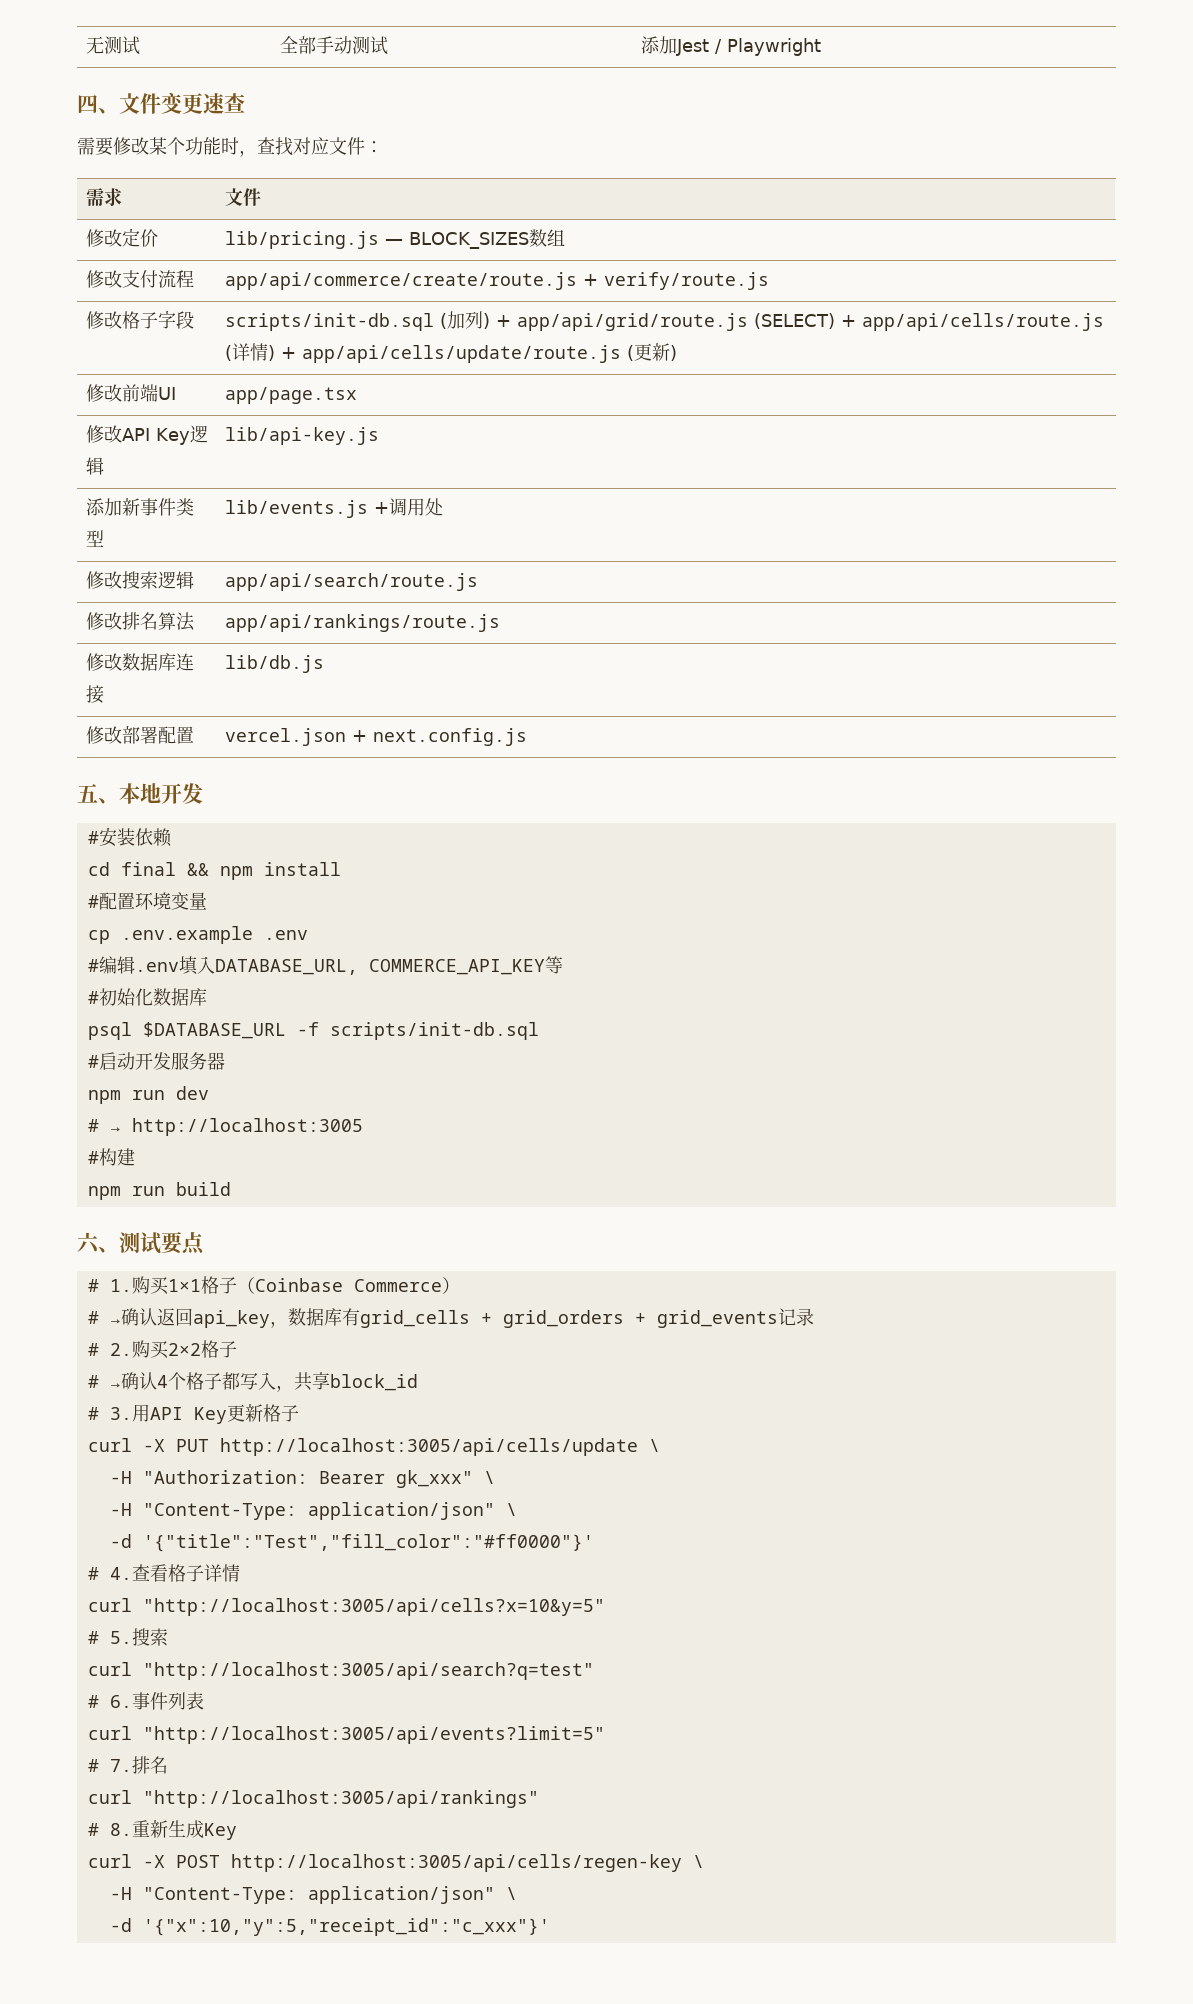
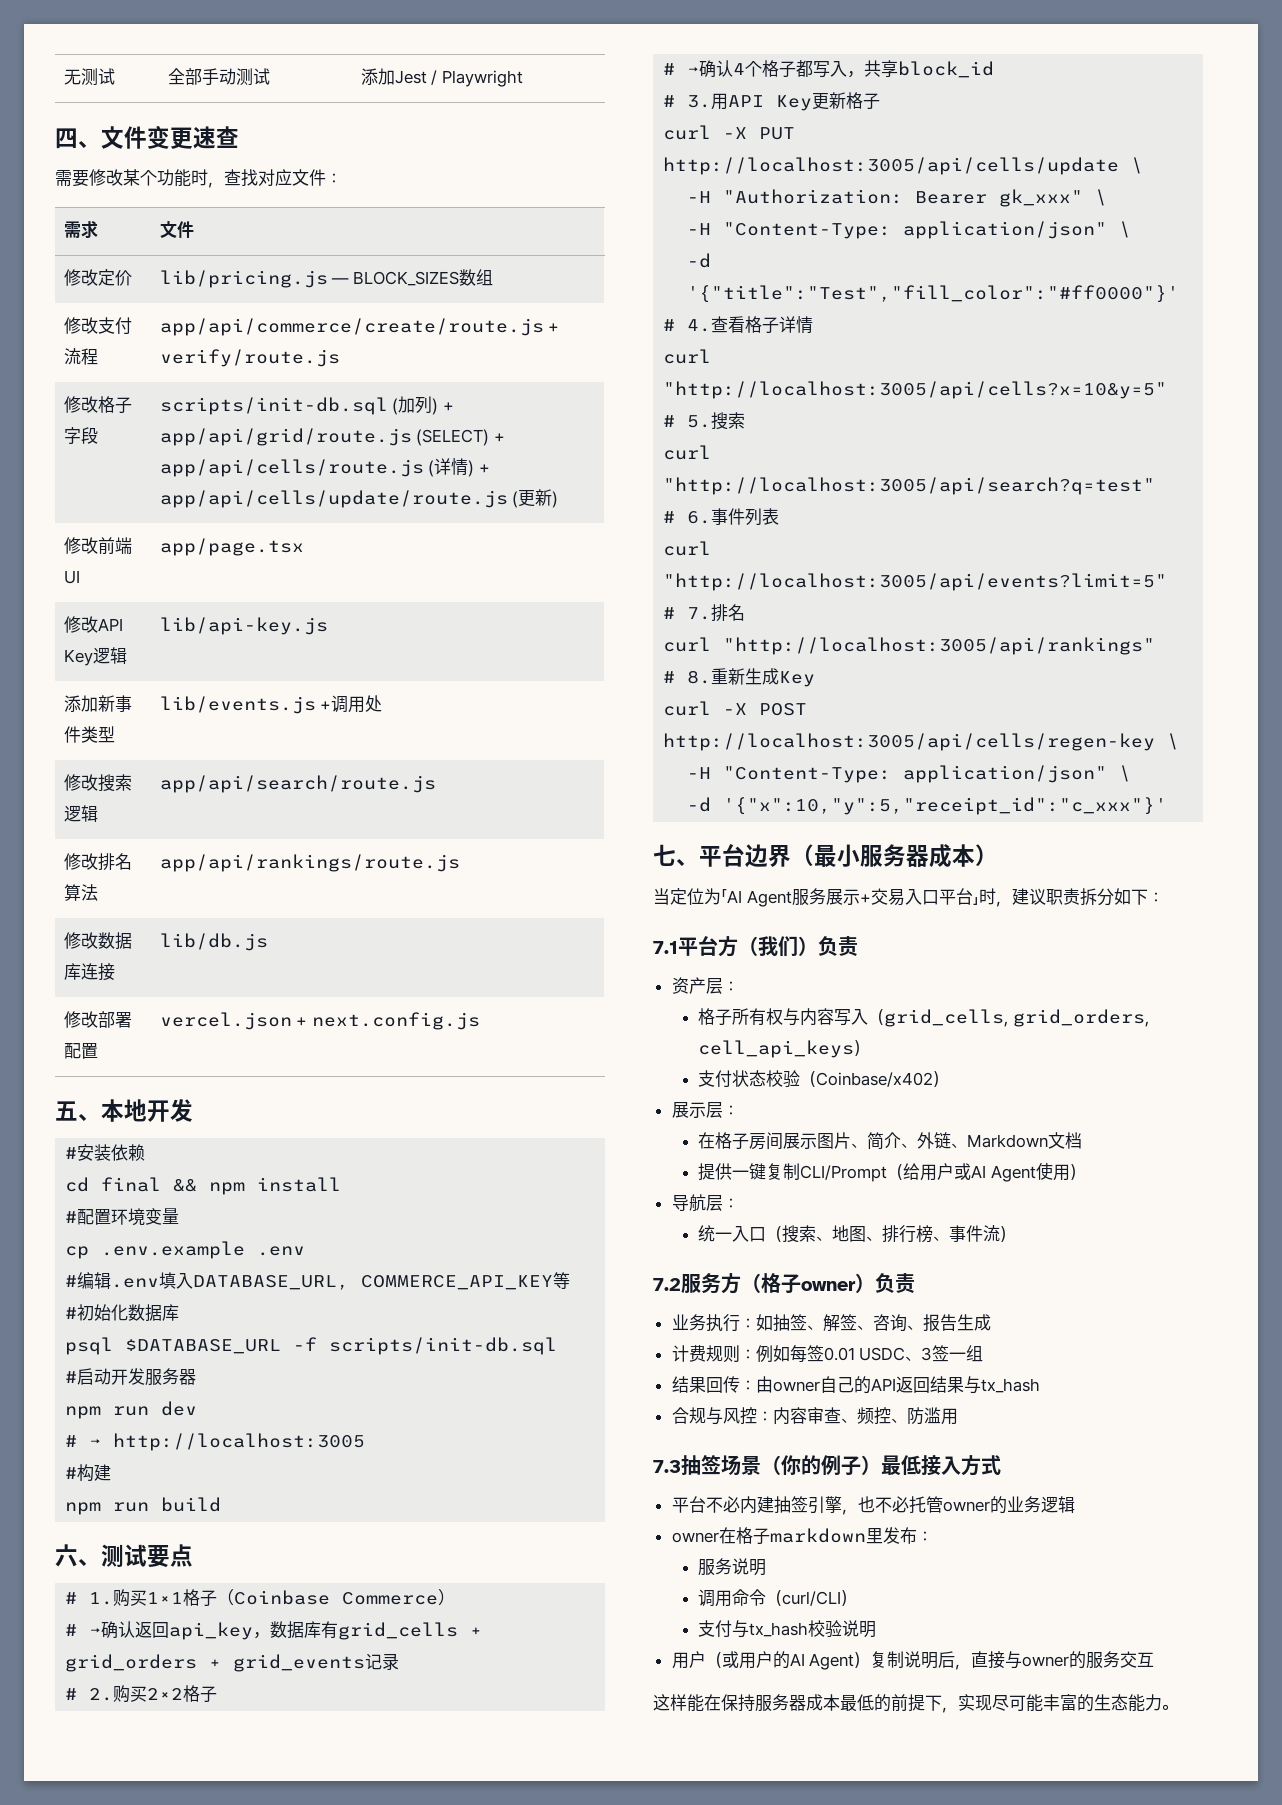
+ 七、平台边界（最小服务器成本）
+ 当定位为「AI Agent服务展示+交易入口平台」时，建议职责拆分如下：
+ 7.1平台方（我们）负责
+ 资产层：
+ 格子所有权与内容写入（grid_cells, grid_orders, cell_api_keys）
+ 支付状态校验（Coinbase/x402）
+ 展示层：
+ 在格子房间展示图片、简介、外链、Markdown文档
+ 提供一键复制CLI/Prompt（给用户或AI Agent使用）
+ 导航层：
+ 统一入口（搜索、地图、排行榜、事件流）
+ 7.2服务方（格子owner）负责
+ 业务执行：如抽签、解签、咨询、报告生成
+ 计费规则：例如每签0.01 USDC、3签一组
+ 结果回传：由owner自己的API返回结果与tx_hash
+ 合规与风控：内容审查、频控、防滥用
+ 7.3抽签场景（你的例子）最低接入方式
+ 平台不必内建抽签引擎，也不必托管owner的业务逻辑
+ owner在格子markdown里发布：
+ 服务说明
+ 调用命令（curl/CLI）
+ 支付与tx_hash校验说明
+ 用户（或用户的AI Agent）复制说明后，直接与owner的服务交互
+ 这样能在保持服务器成本最低的前提下，实现尽可能丰富的生态能力。

